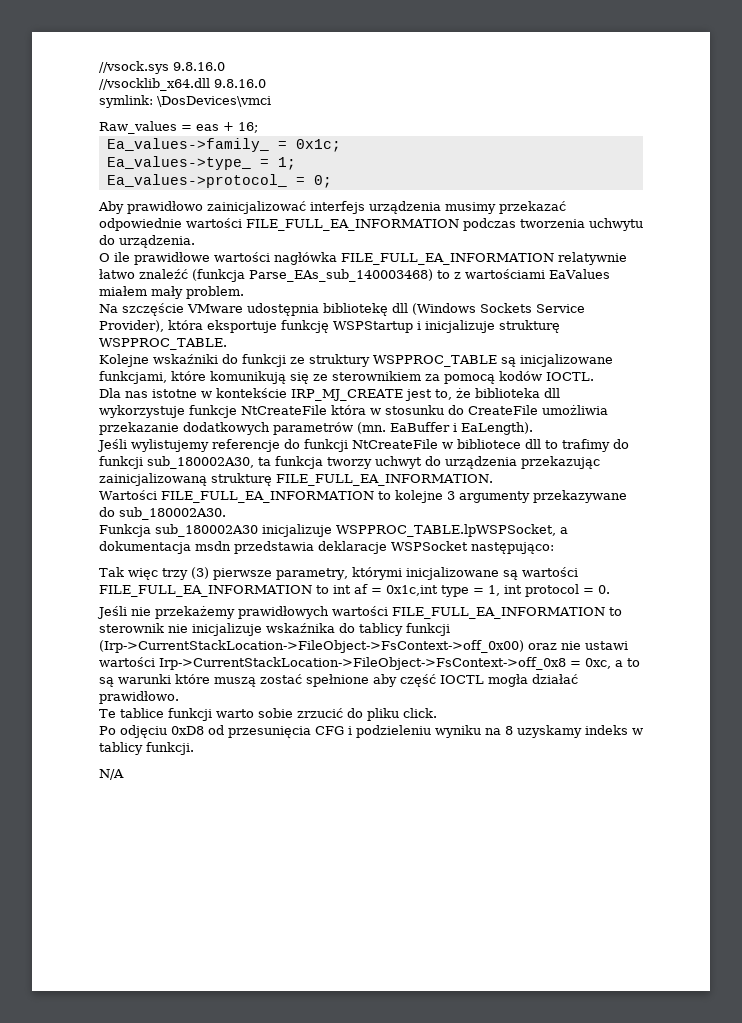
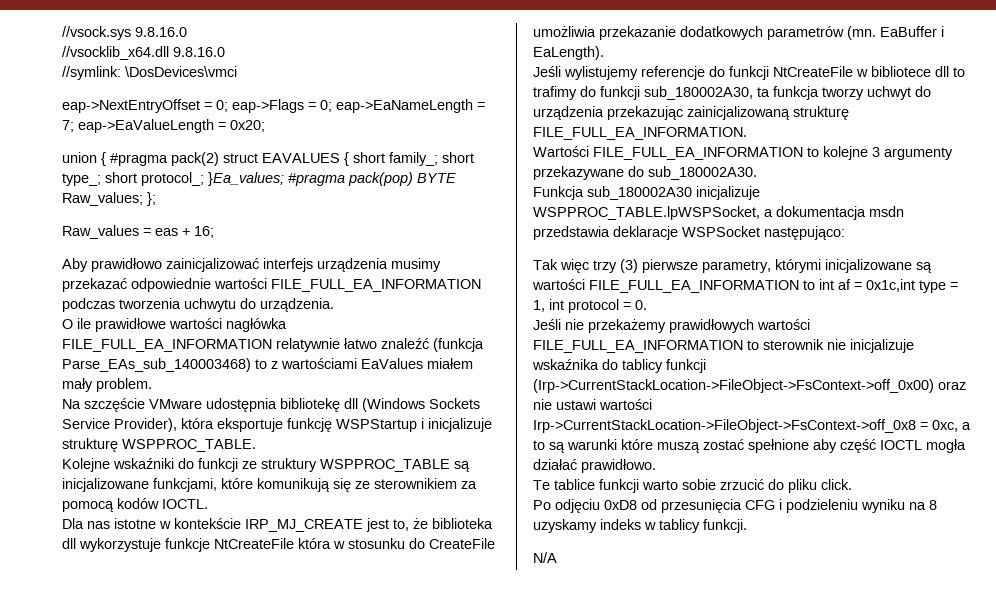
- symlink: \DosDevices\vmci
+ //symlink: \DosDevices\vmci
+ eap->NextEntryOffset = 0; eap->Flags = 0; eap->EaNameLength = 7; eap->EaValueLength = 0x20;
+ union { #pragma pack(2) struct EAVALUES { short family_; short type_; short protocol_; }Ea_values; #pragma pack(pop) BYTE Raw_values; };
- Ea_values->family_ = 0x1c;
- Ea_values->type_ = 1;
- Ea_values->protocol_ = 0;

